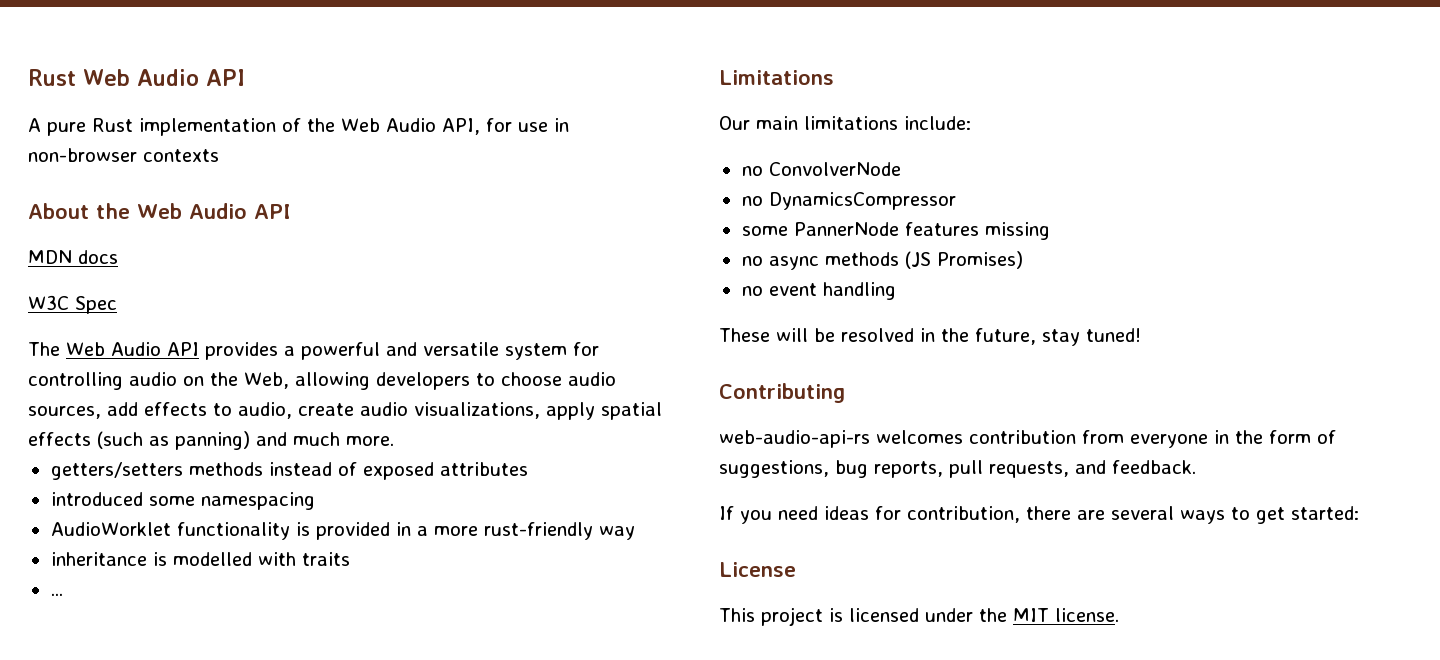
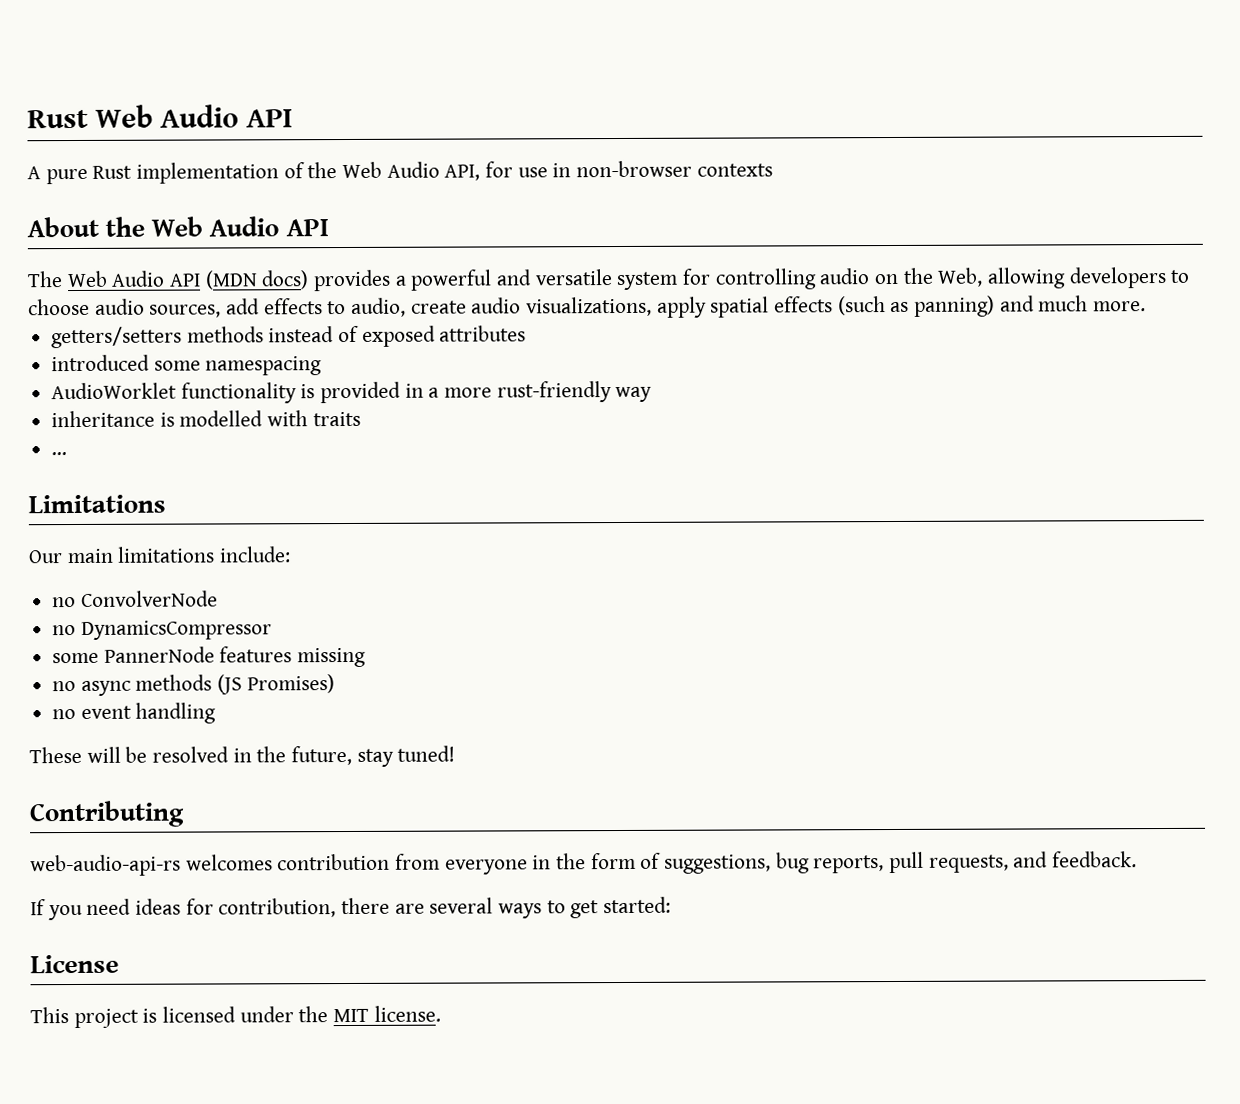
- MDN docs
- W3C Spec
- The Web Audio API provides a powerful and versatile system for controlling audio on the Web, allowing developers to choose audio sources, add effects to audio, create audio visualizations, apply spatial effects (such as panning) and much more.
+ The Web Audio API (MDN docs) provides a powerful and versatile system for controlling audio on the Web, allowing developers to choose audio sources, add effects to audio, create audio visualizations, apply spatial effects (such as panning) and much more.

